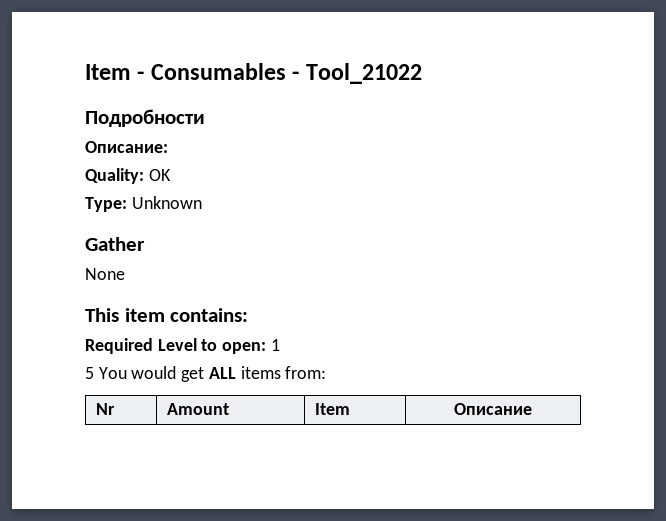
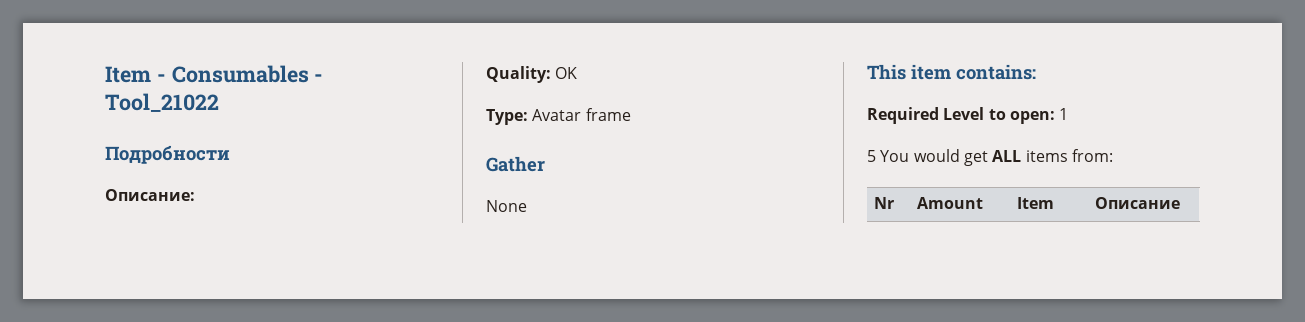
- Type: Unknown
+ Type: Avatar frame

